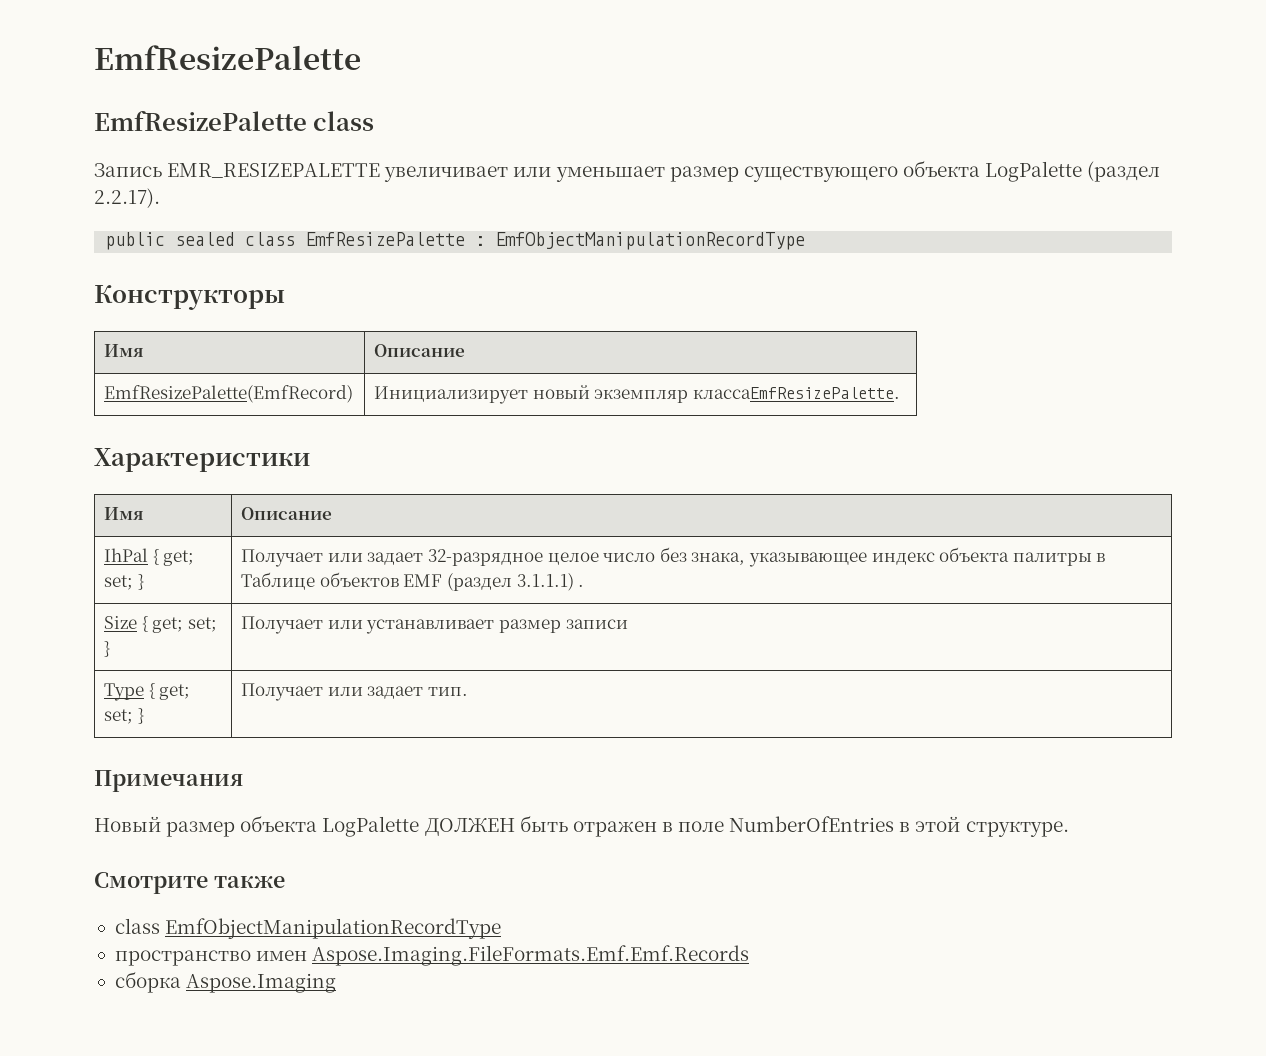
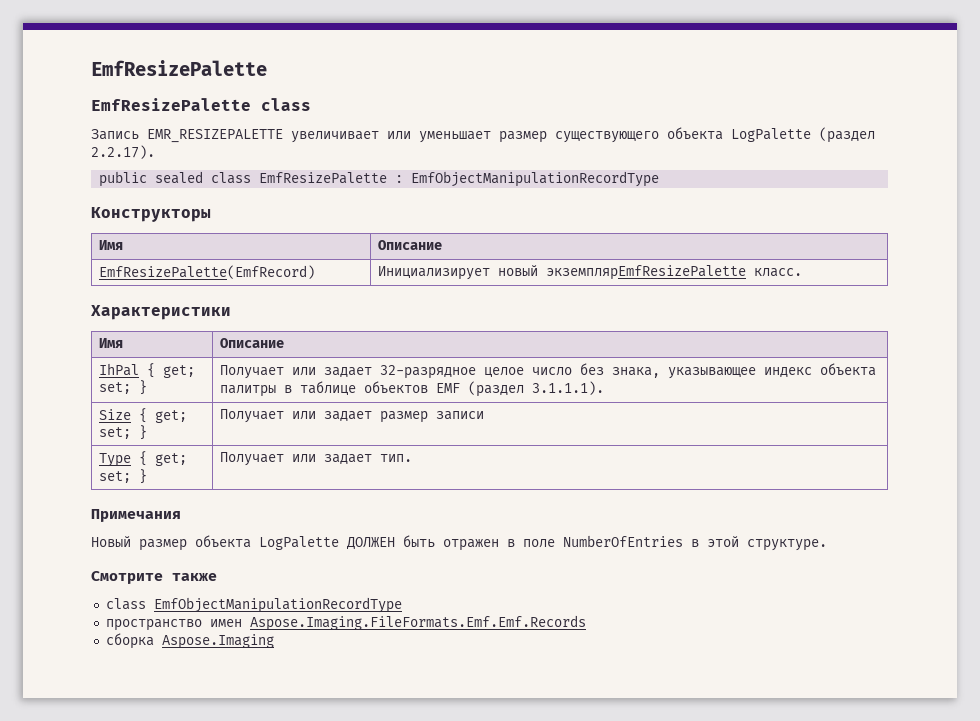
- EmfResizePalette(EmfRecord) | Инициализирует новый экземпляр классаEmfResizePalette.
+ EmfResizePalette(EmfRecord) | Инициализирует новый экземплярEmfResizePalette класс.
- IhPal { get; set; } | Получает или задает 32-разрядное целое число без знака, указывающее индекс объекта палитры в Таблице объектов EMF (раздел 3.1.1.1) .
+ IhPal { get; set; } | Получает или задает 32-разрядное целое число без знака, указывающее индекс объекта палитры в таблице объектов EMF (раздел 3.1.1.1).
- Size { get; set; } | Получает или устанавливает размер записи
+ Size { get; set; } | Получает или задает размер записи

